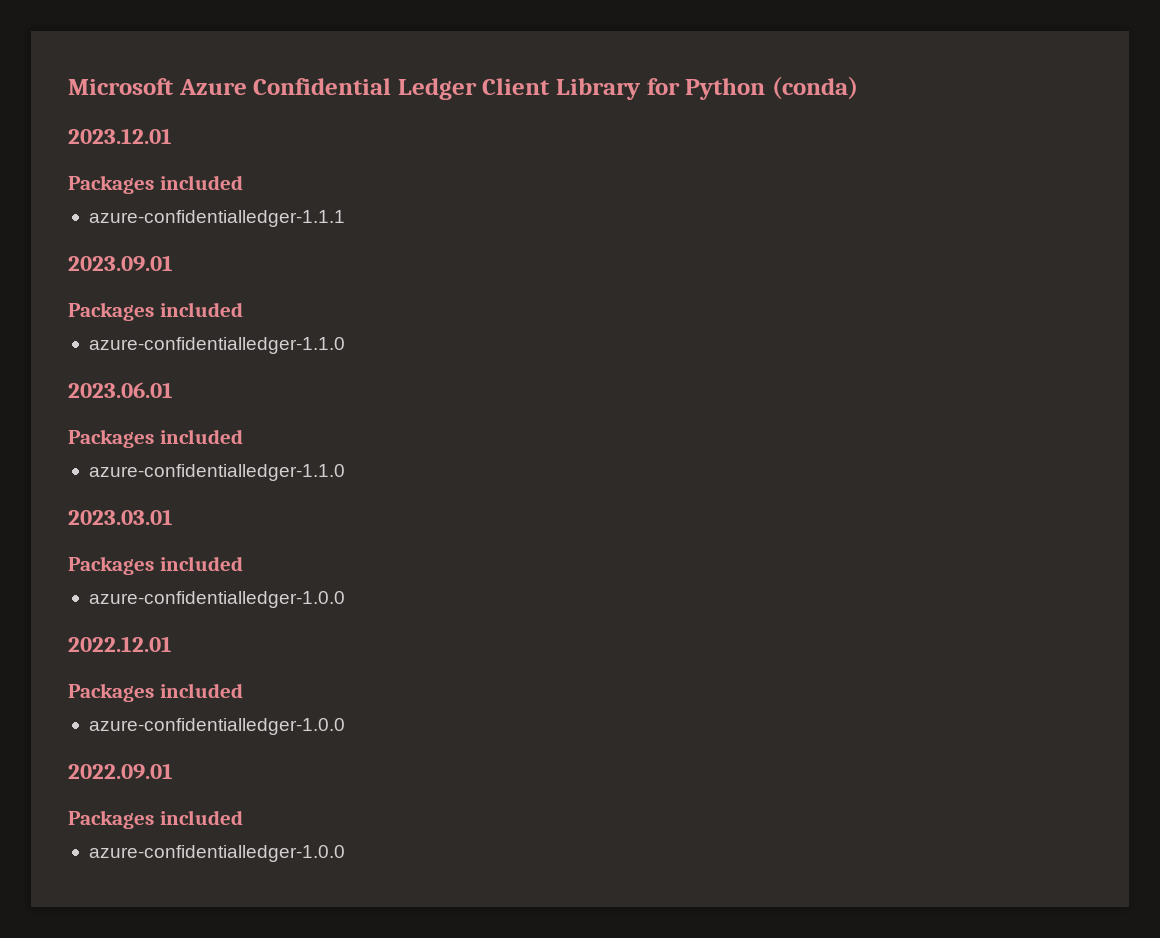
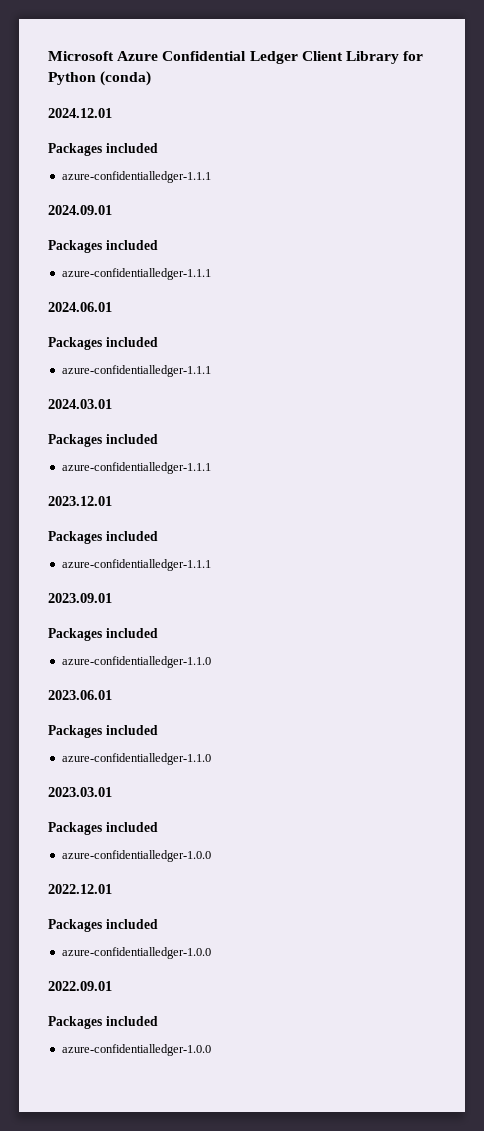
+ 2024.12.01
+ Packages included
+ azure-confidentialledger-1.1.1
+ 2024.09.01
+ Packages included
+ azure-confidentialledger-1.1.1
+ 2024.06.01
+ Packages included
+ azure-confidentialledger-1.1.1
+ 2024.03.01
+ Packages included
+ azure-confidentialledger-1.1.1

